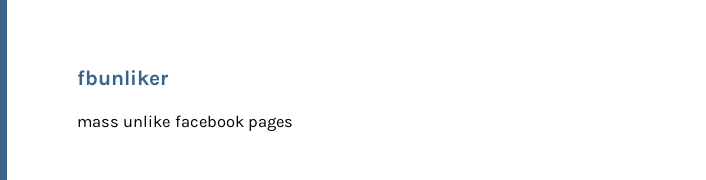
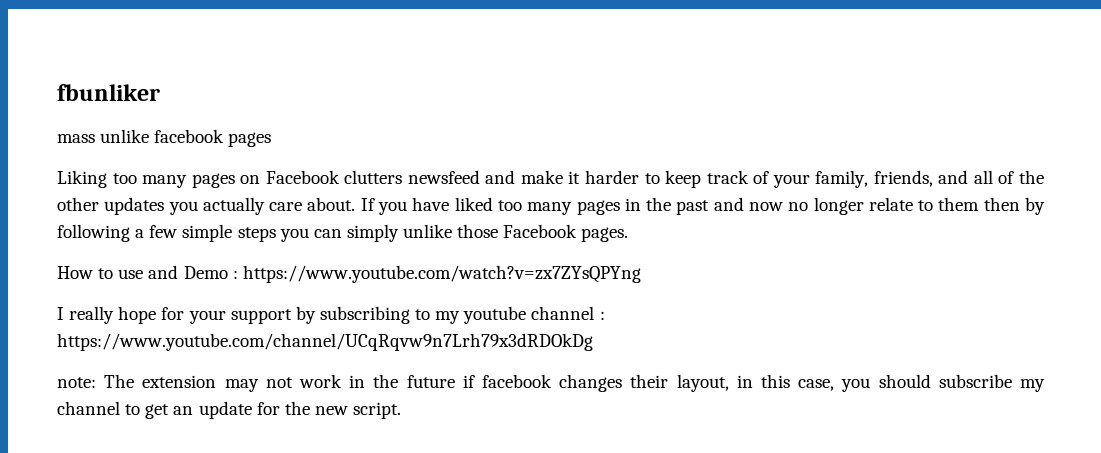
+ Liking too many pages on Facebook clutters newsfeed and make it harder to keep track of your family, friends, and all of the other updates you actually care about. If you have liked too many pages in the past and now no longer relate to them then by following a few simple steps you can simply unlike those Facebook pages.
+ How to use and Demo : https://www.youtube.com/watch?v=zx7ZYsQPYng
+ I really hope for your support by subscribing to my youtube channel : https://www.youtube.com/channel/UCqRqvw9n7Lrh79x3dRDOkDg
+ note: The extension may not work in the future if facebook changes their layout, in this case, you should subscribe my channel to get an update for the new script.

